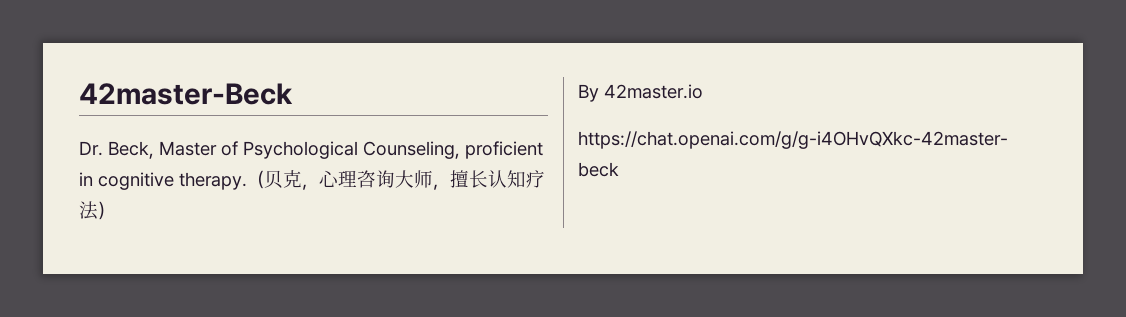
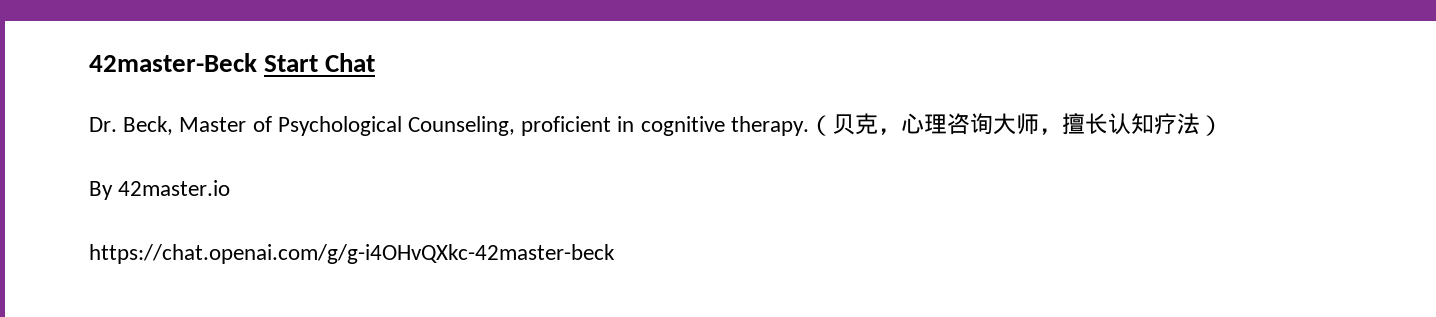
- 42master-Beck
+ 42master-Beck Start Chat

